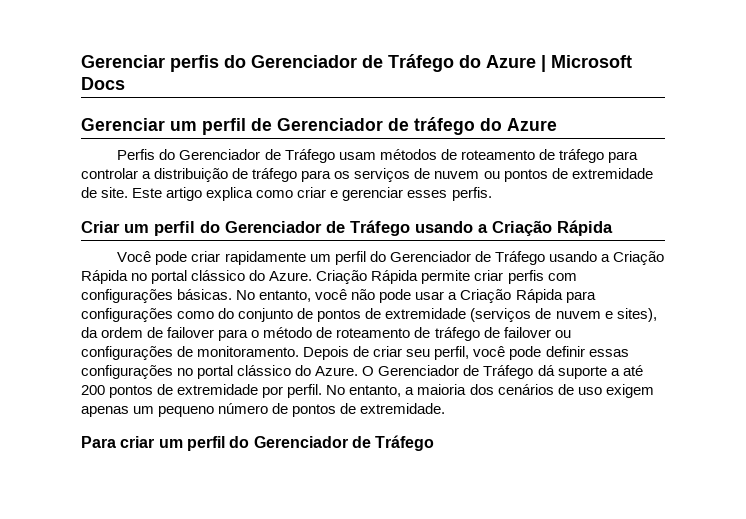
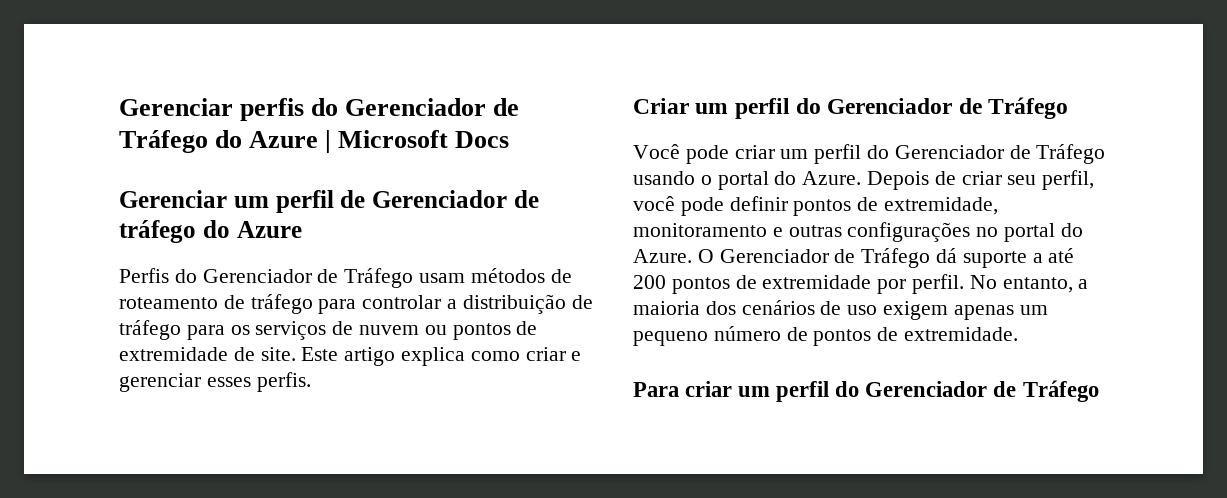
- Criar um perfil do Gerenciador de Tráfego usando a Criação Rápida
+ Criar um perfil do Gerenciador de Tráfego
- Você pode criar rapidamente um perfil do Gerenciador de Tráfego usando a Criação Rápida no portal clássico do Azure. Criação Rápida permite criar perfis com configurações básicas. No entanto, você não pode usar a Criação Rápida para configurações como do conjunto de pontos de extremidade (serviços de nuvem e sites), da ordem de failover para o método de roteamento de tráfego de failover ou configurações de monitoramento.
+ Você pode criar um perfil do Gerenciador de Tráfego usando o portal do Azure.
- Depois de criar seu perfil, você pode definir essas configurações no portal clássico do Azure.
+ Depois de criar seu perfil, você pode definir pontos de extremidade, monitoramento e outras configurações no portal do Azure.

